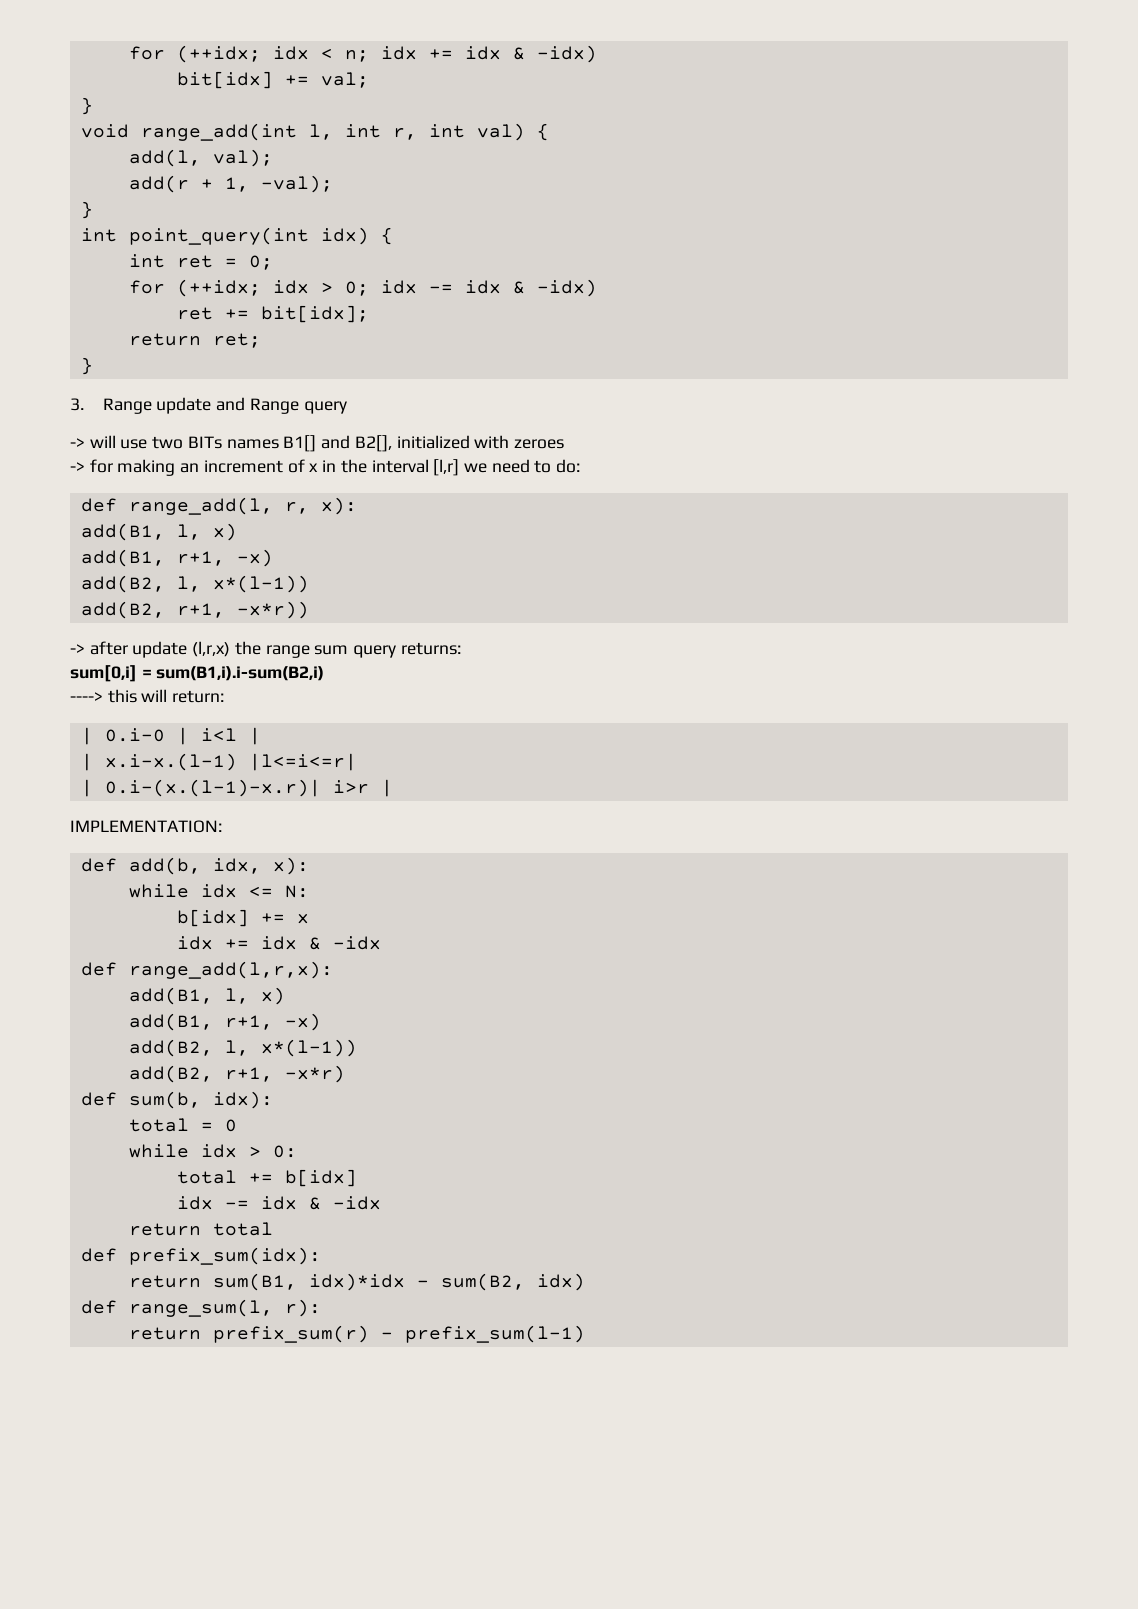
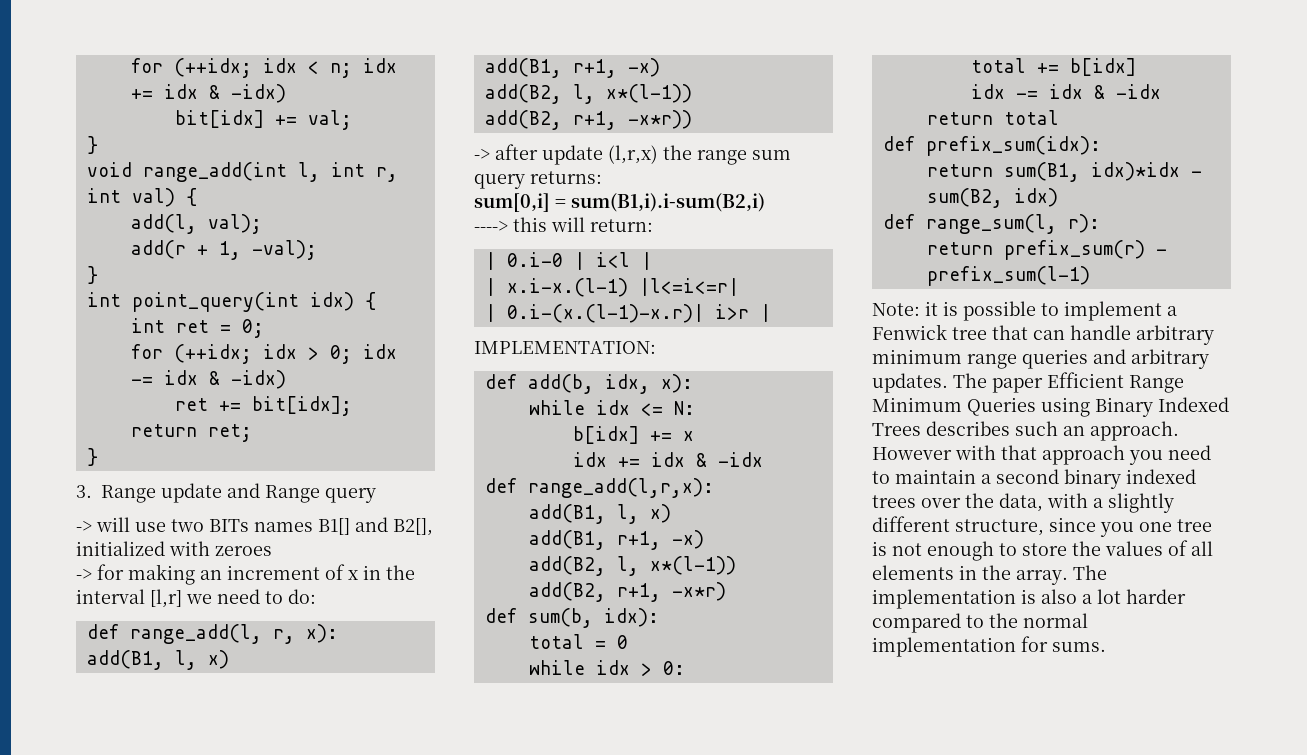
+ Note: it is possible to implement a Fenwick tree that can handle arbitrary minimum range queries and arbitrary updates. The paper Efficient Range Minimum Queries using Binary Indexed Trees describes such an approach. However with that approach you need to maintain a second binary indexed trees over the data, with a slightly different structure, since you one tree is not enough to store the values of all elements in the array. The implementation is also a lot harder compared to the normal implementation for sums.

